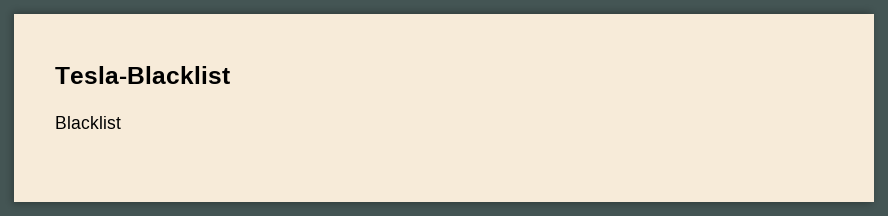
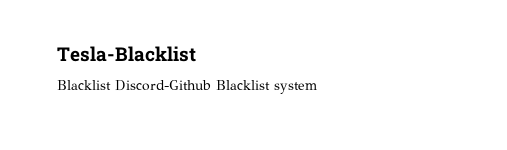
- Blacklist
+ Blacklist Discord-Github Blacklist system

